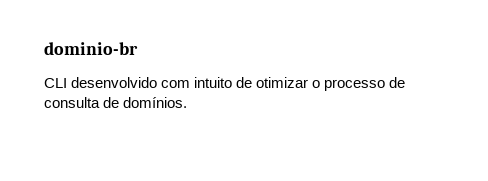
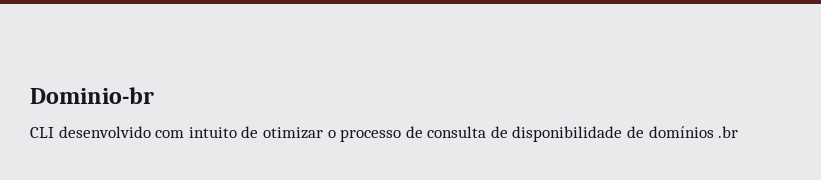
- dominio-br
+ Dominio-br
- CLI desenvolvido com intuito de otimizar o processo de consulta de domínios.
+ CLI desenvolvido com intuito de otimizar o processo de consulta de disponibilidade de domínios .br

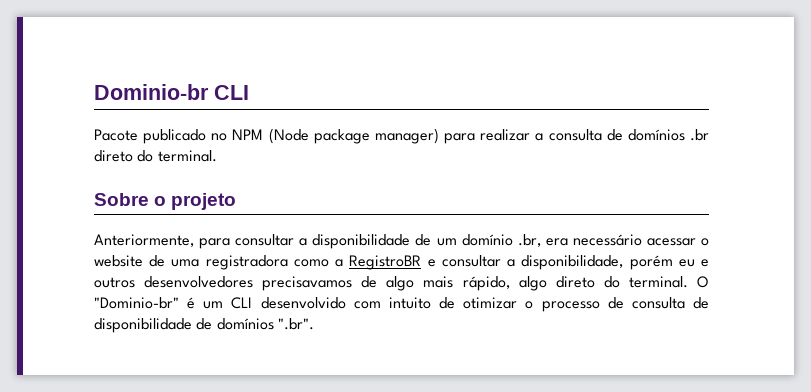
- Dominio-br
- CLI desenvolvido com intuito de otimizar o processo de consulta de disponibilidade de domínios .br
+ Dominio-br CLI
+ Pacote publicado no NPM (Node package manager) para realizar a consulta de domínios .br direto do terminal.
+ Sobre o projeto
+ Anteriormente, para consultar a disponibilidade de um domínio .br, era necessário acessar o website de uma registradora como a RegistroBR e consultar a disponibilidade, porém eu e outros desenvolvedores precisavamos de algo mais rápido, algo direto do terminal. O "Dominio-br" é um CLI desenvolvido com intuito de otimizar o processo de consulta de disponibilidade de domínios ".br".

